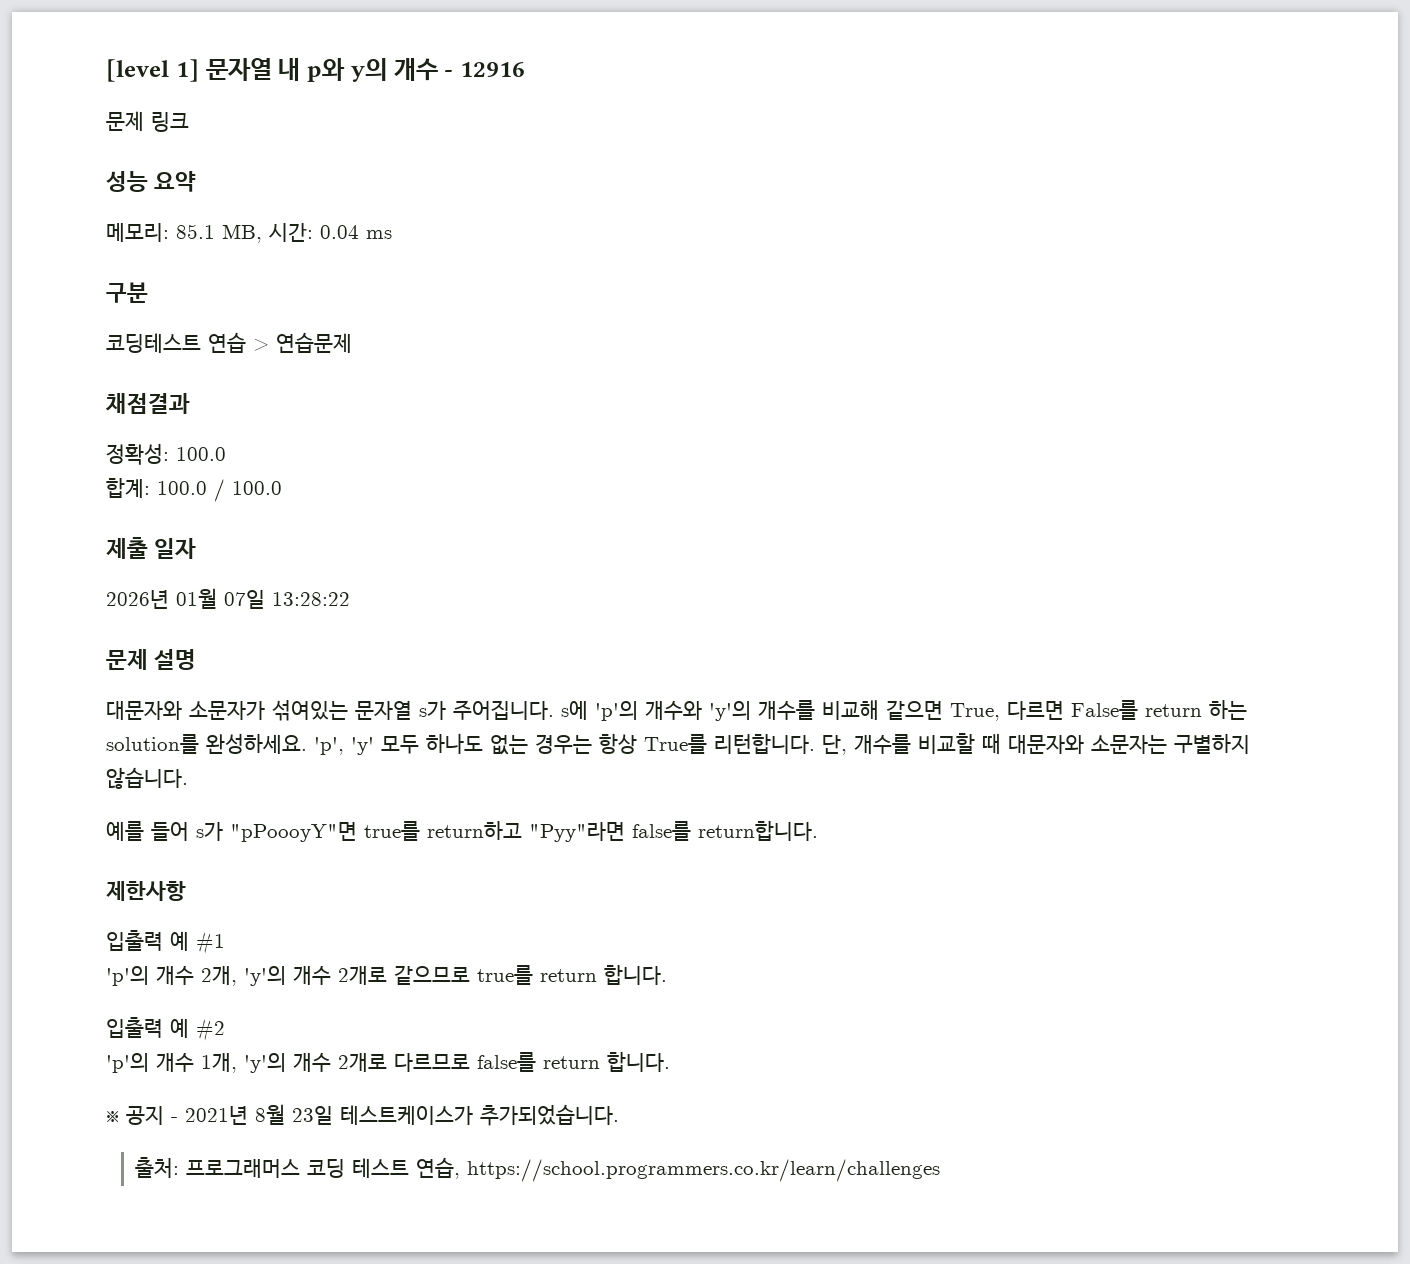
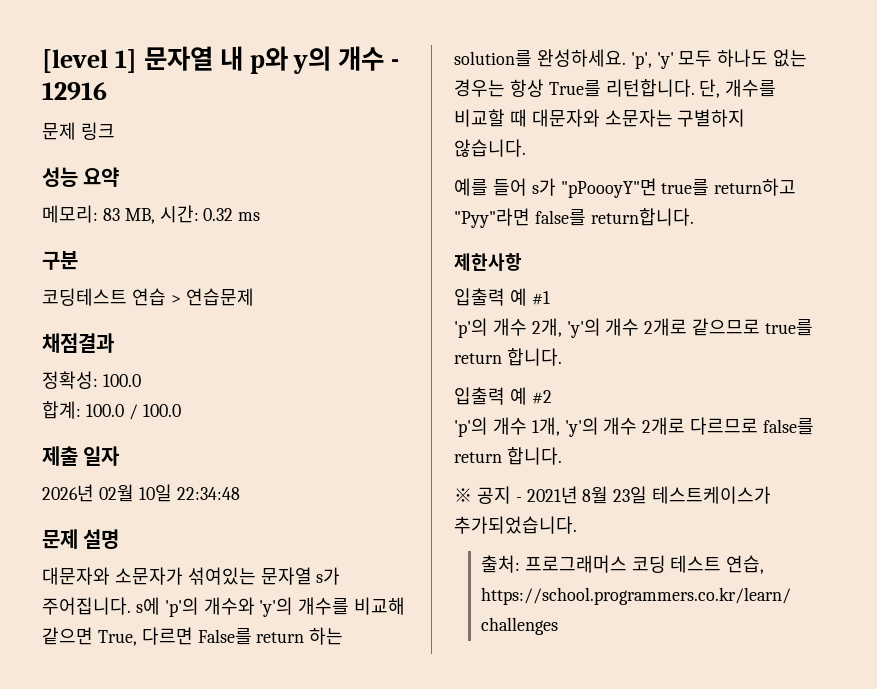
- 메모리: 85.1 MB, 시간: 0.04 ms
+ 메모리: 83 MB, 시간: 0.32 ms
- 2026년 01월 07일 13:28:22
+ 2026년 02월 10일 22:34:48

